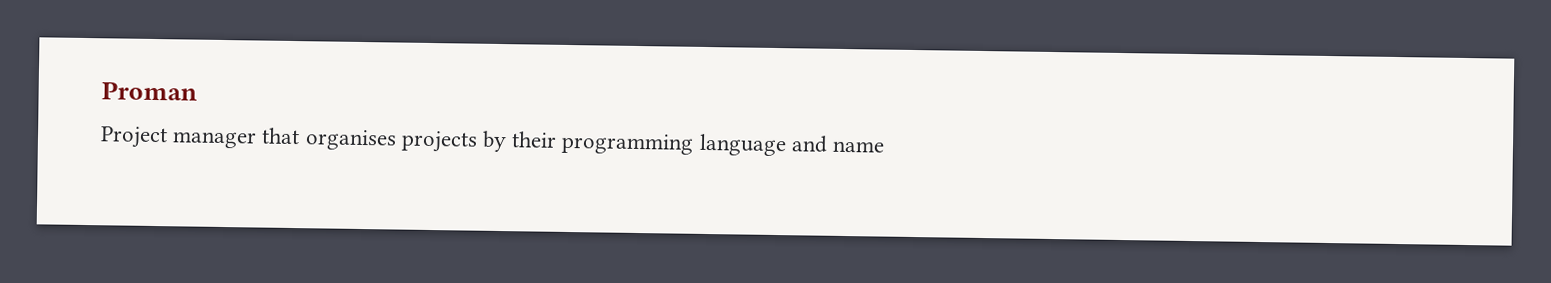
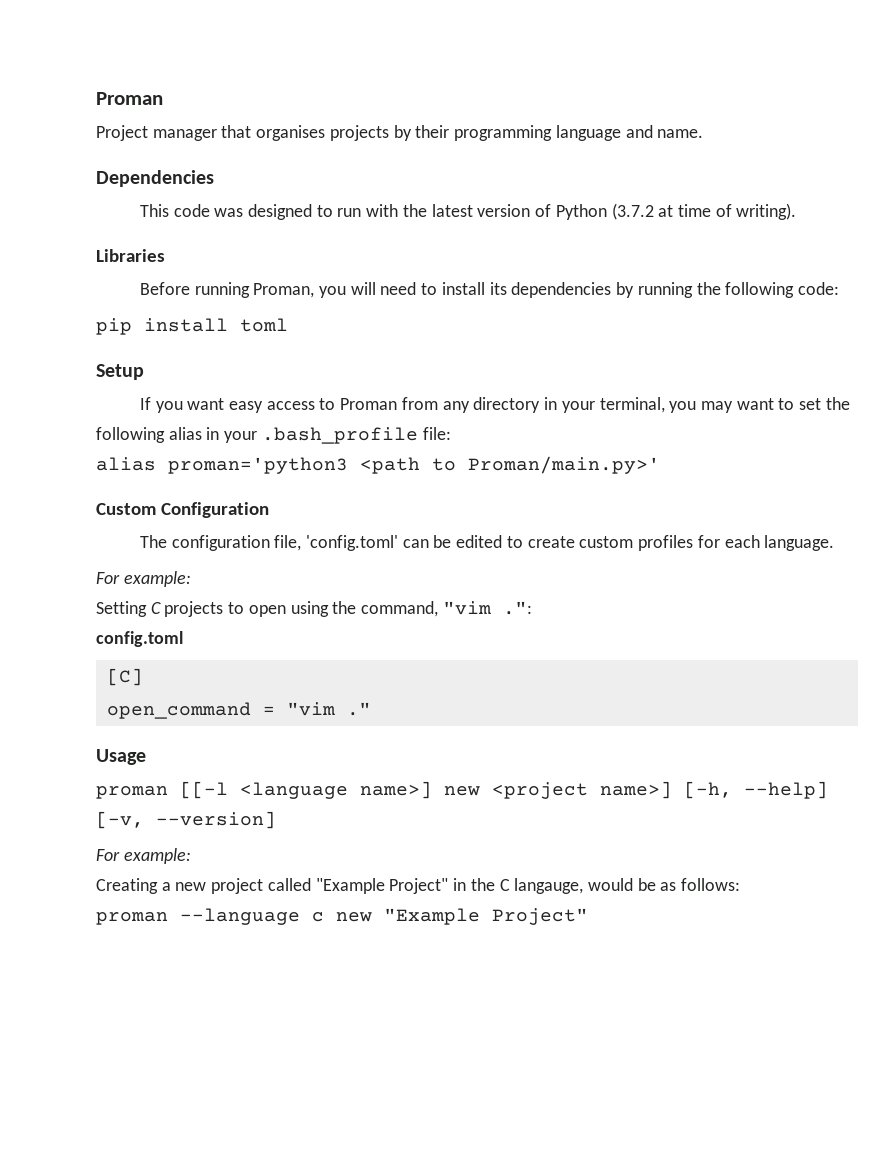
- Project manager that organises projects by their programming language and name
+ Project manager that organises projects by their programming language and name.
+ Dependencies
+ This code was designed to run with the latest version of Python (3.7.2 at time of writing).
+ Libraries
+ Before running Proman, you will need to install its dependencies by running the following code:
+ pip install toml
+ Setup
+ If you want easy access to Proman from any directory in your terminal, you may want to set the following alias in your .bash_profile file:
+ alias proman='python3 <path to Proman/main.py>'
+ Custom Configuration
+ The configuration file, 'config.toml' can be edited to create custom profiles for each language.
+ For example:
+ Setting C projects to open using the command, "vim .":
+ config.toml
+ [C]
+ open_command = "vim ."
+ Usage
+ proman [[-l <language name>] new <project name>] [-h, --help] [-v, --version]
+ For example:
+ Creating a new project called "Example Project" in the C langauge, would be as follows:
+ proman --language c new "Example Project"

